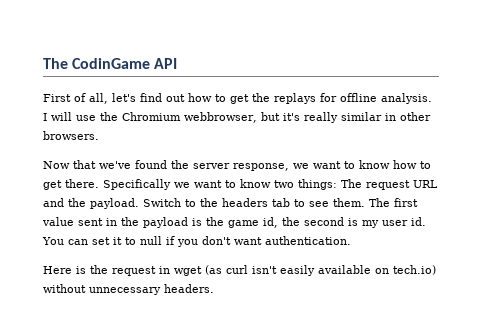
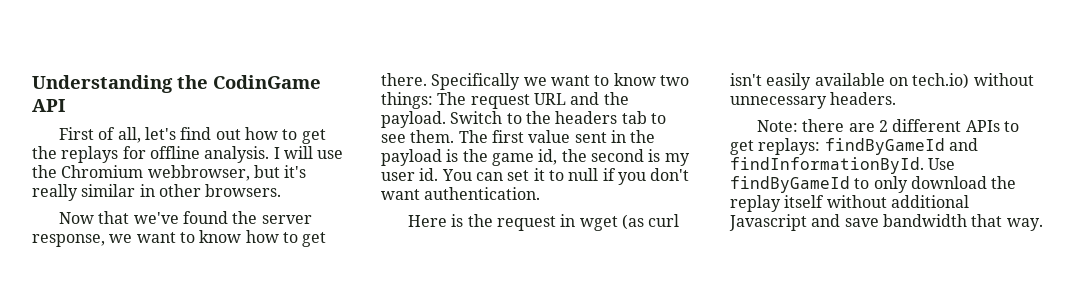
- The CodinGame API
+ Understanding the CodinGame API
+ Note: there are 2 different APIs to get replays: findByGameId and findInformationById. Use findByGameId to only download the replay itself without additional Javascript and save bandwidth that way.

